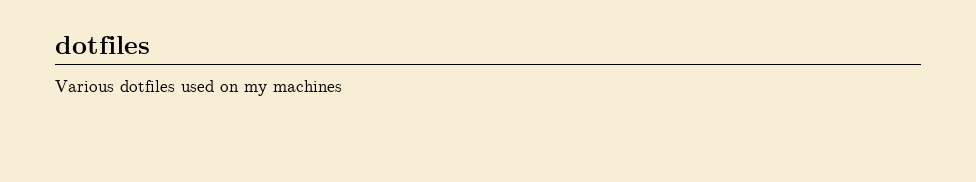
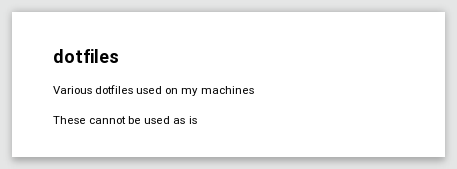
+ These cannot be used as is

